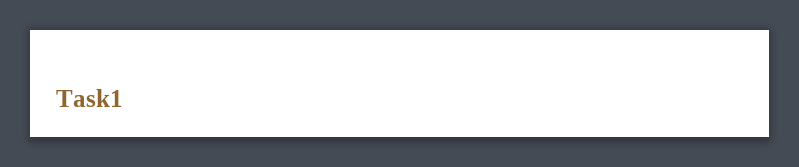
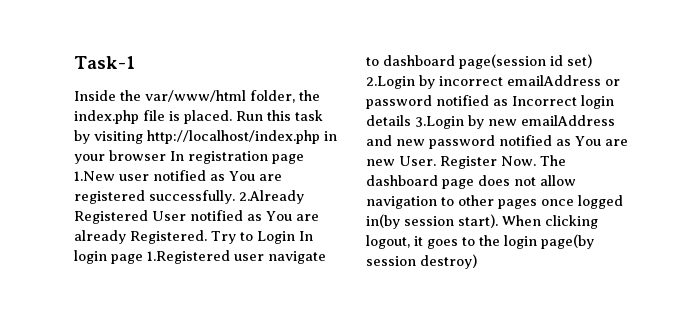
- Task1
+ Task-1
+ Inside the var/www/html folder, the index.php file is placed. Run this task by visiting http://localhost/index.php in your browser In registration page 1.New user notified as You are registered successfully. 2.Already Registered User notified as You are already Registered. Try to Login In login page 1.Registered user navigate to dashboard page(session id set) 2.Login by incorrect emailAddress or password notified as Incorrect login details 3.Login by new emailAddress and new password notified as You are new User. Register Now. The dashboard page does not allow navigation to other pages once logged in(by session start). When clicking logout, it goes to the login page(by session destroy)

